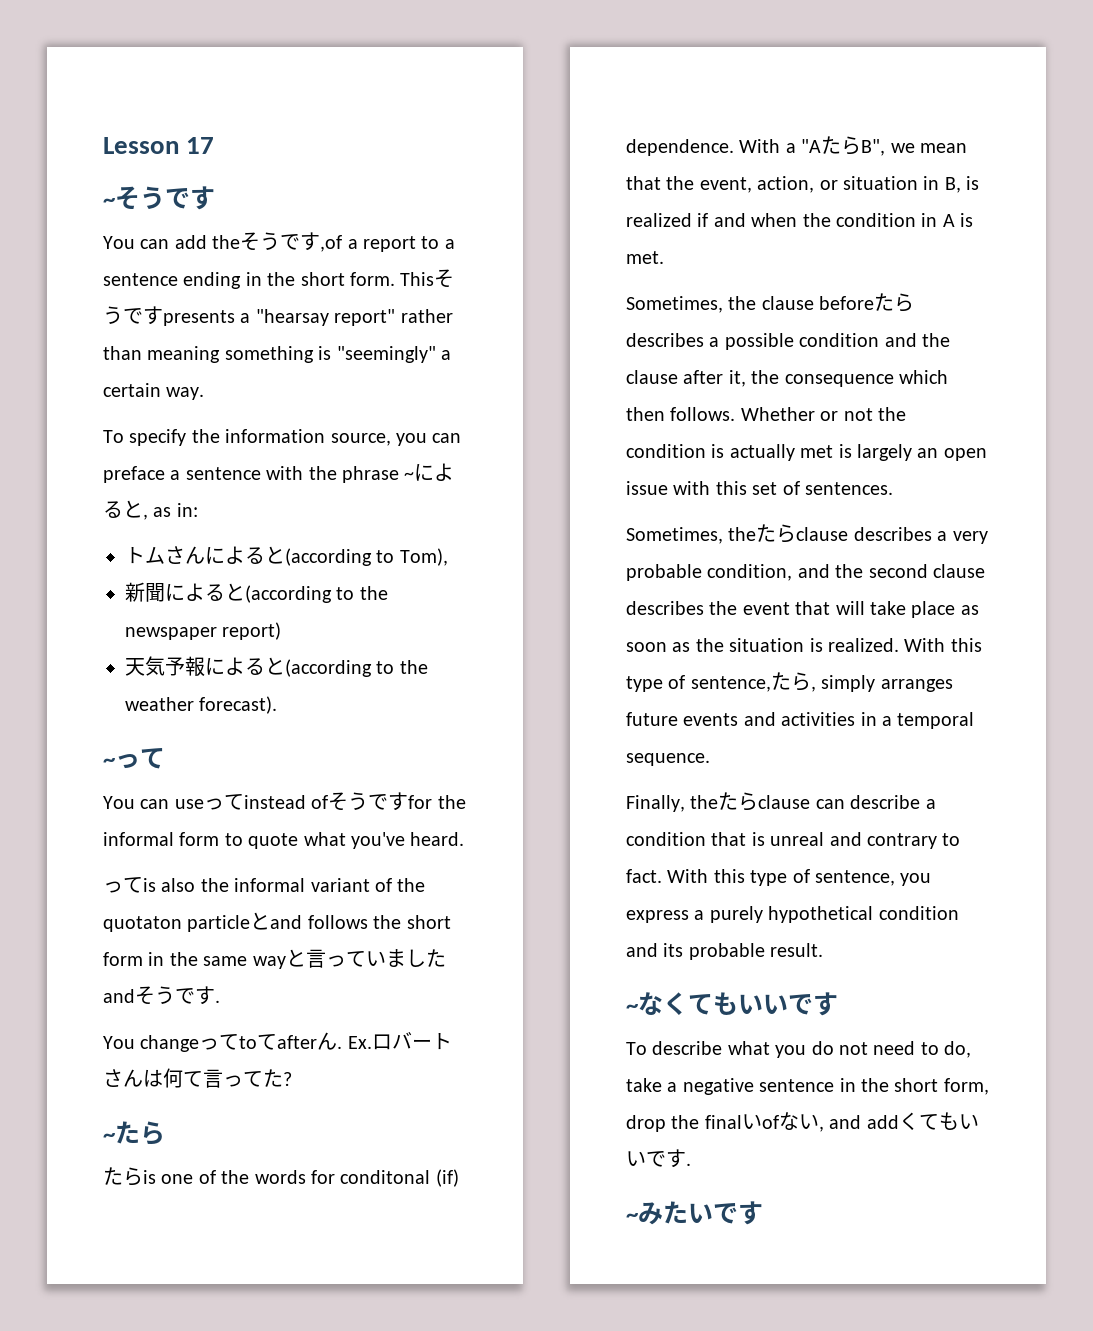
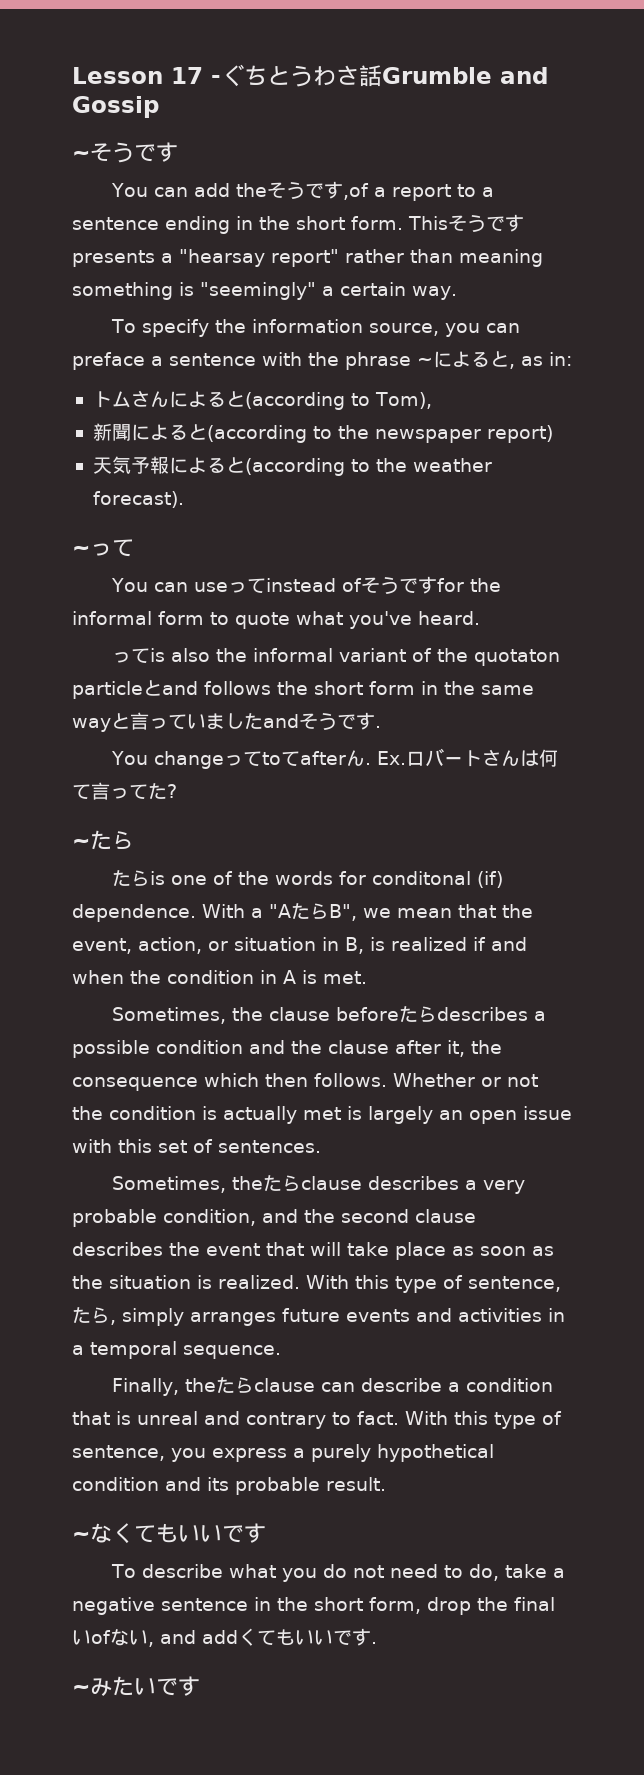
- Lesson 17
+ Lesson 17 -ぐちとうわさ話Grumble and Gossip

